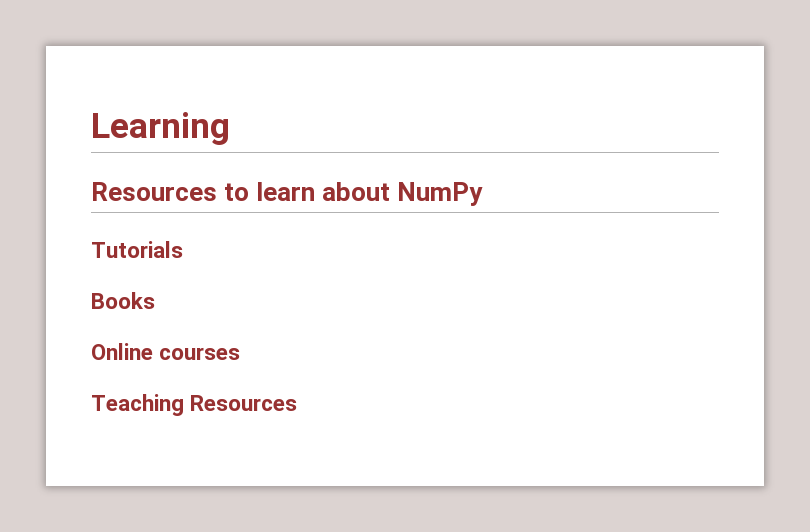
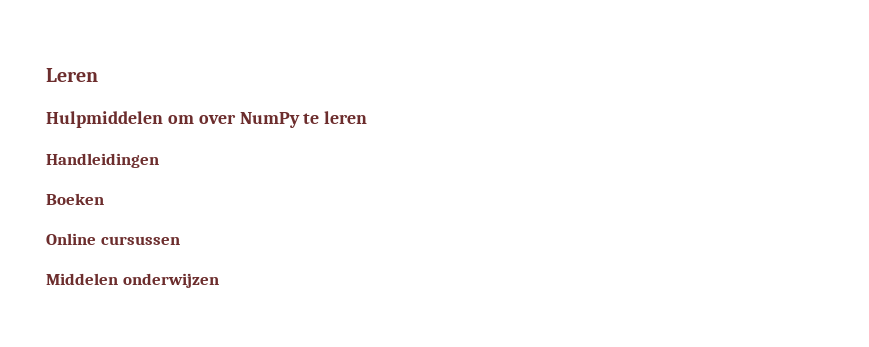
- Learning
- Resources to learn about NumPy
- Tutorials
- Books
- Online courses
- Teaching Resources
+ Leren
+ Hulpmiddelen om over NumPy te leren
+ Handleidingen
+ Boeken
+ Online cursussen
+ Middelen onderwijzen

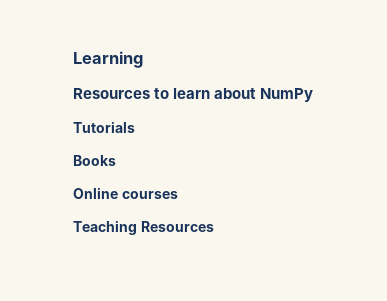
- Leren
- Hulpmiddelen om over NumPy te leren
- Handleidingen
- Boeken
- Online cursussen
- Middelen onderwijzen
+ Learning
+ Resources to learn about NumPy
+ Tutorials
+ Books
+ Online courses
+ Teaching Resources

